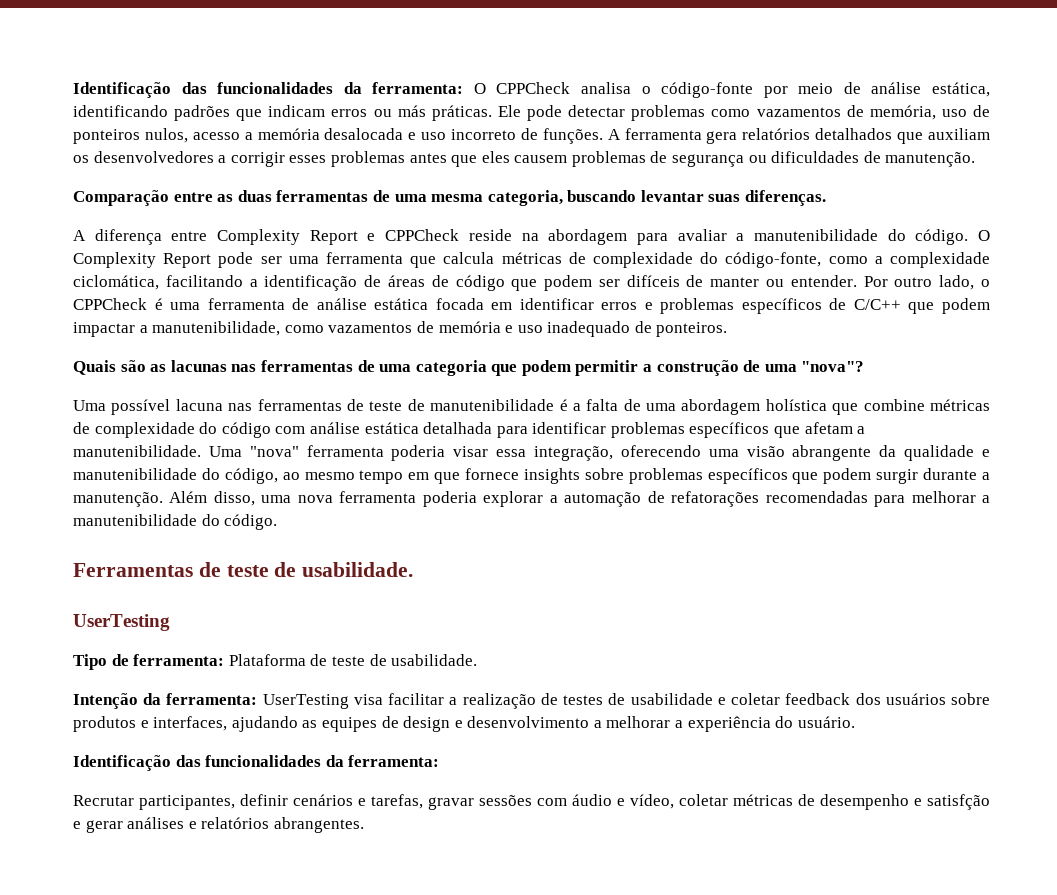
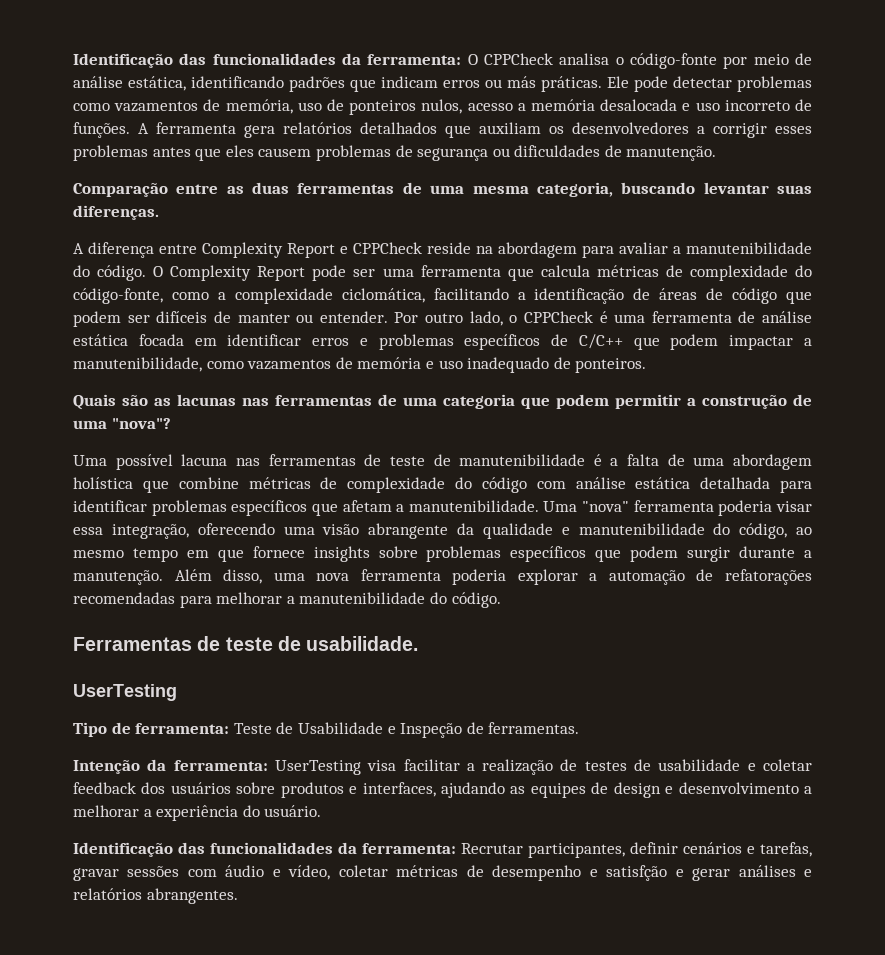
- Tipo de ferramenta: Plataforma de teste de usabilidade.
+ Tipo de ferramenta: Teste de Usabilidade e Inspeção de ferramentas.
  UserTesting visa facilitar a realização de testes de usabilidade e coletar feedback dos usuários sobre produtos e interfaces, ajudando as equipes de design e desenvolvimento a melhorar a experiência do usuário.
- Identificação das funcionalidades da ferramenta:
- Recrutar participantes, definir cenários e tarefas, gravar sessões com áudio e vídeo, coletar métricas de desempenho e satisfção e gerar análises e relatórios abrangentes.
+ Identificação das funcionalidades da ferramenta: Recrutar participantes, definir cenários e tarefas, gravar sessões com áudio e vídeo, coletar métricas de desempenho e satisfção e gerar análises e relatórios abrangentes.

